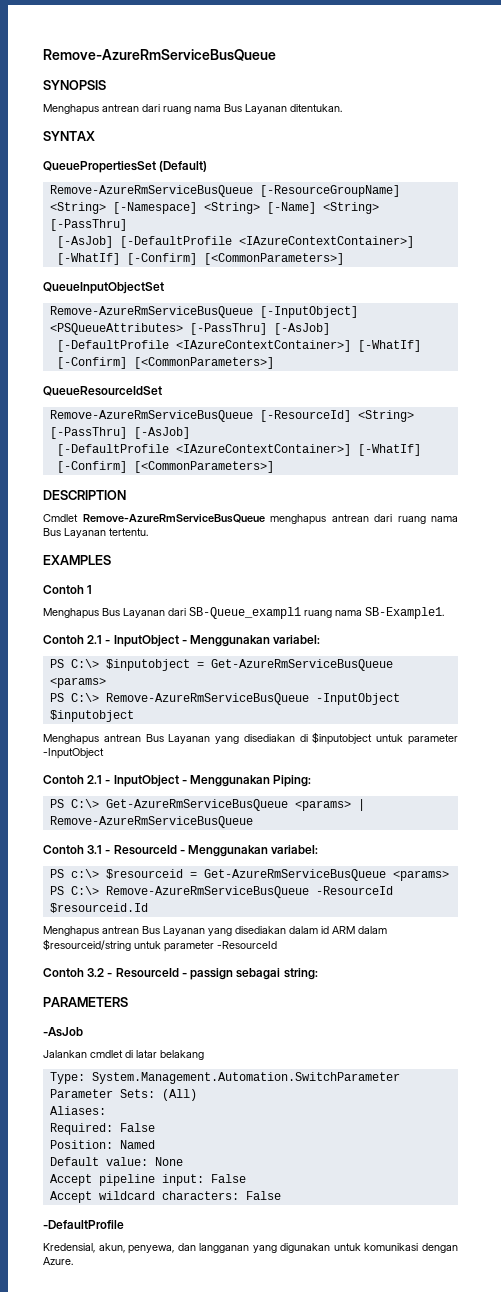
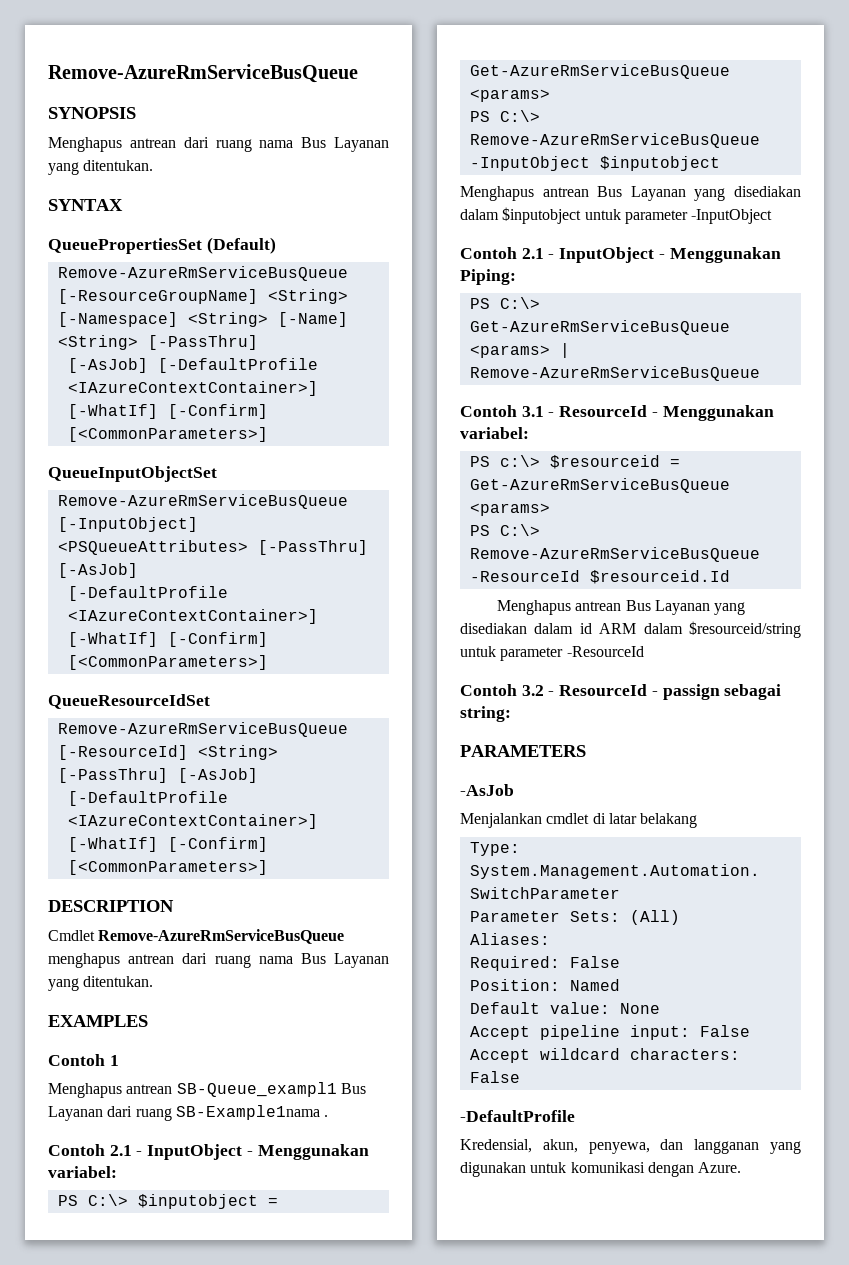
- Menghapus antrean dari ruang nama Bus Layanan ditentukan.
+ Menghapus antrean dari ruang nama Bus Layanan yang ditentukan.
- Cmdlet Remove-AzureRmServiceBusQueue menghapus antrean dari ruang nama Bus Layanan tertentu.
+ Cmdlet Remove-AzureRmServiceBusQueue menghapus antrean dari ruang nama Bus Layanan yang ditentukan.
- Menghapus Bus Layanan dari SB-Queue_exampl1 ruang nama SB-Example1.
+ Menghapus antrean SB-Queue_exampl1 Bus Layanan dari ruang SB-Example1nama .
- Menghapus antrean Bus Layanan yang disediakan di $inputobject untuk parameter -InputObject
+ Menghapus antrean Bus Layanan yang disediakan dalam $inputobject untuk parameter -InputObject
- Jalankan cmdlet di latar belakang
+ Menjalankan cmdlet di latar belakang

